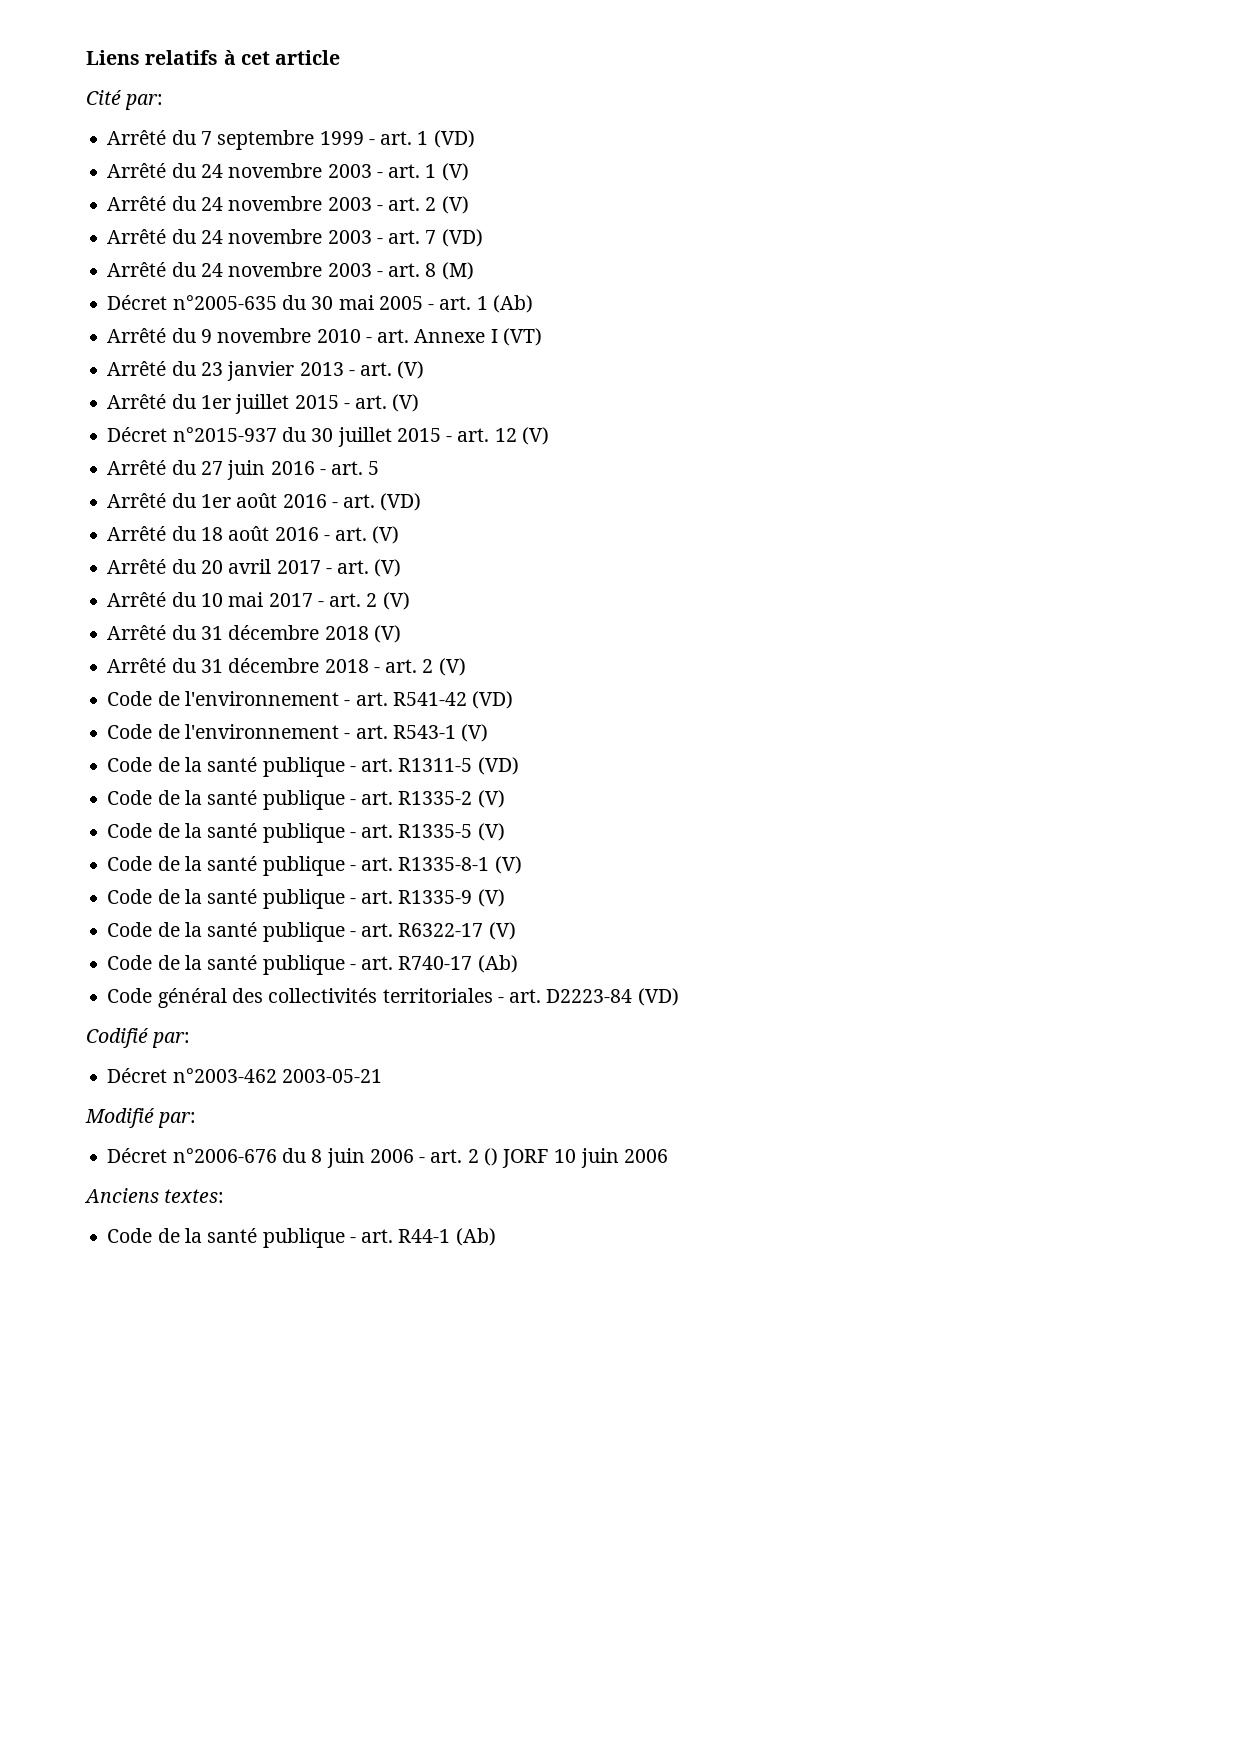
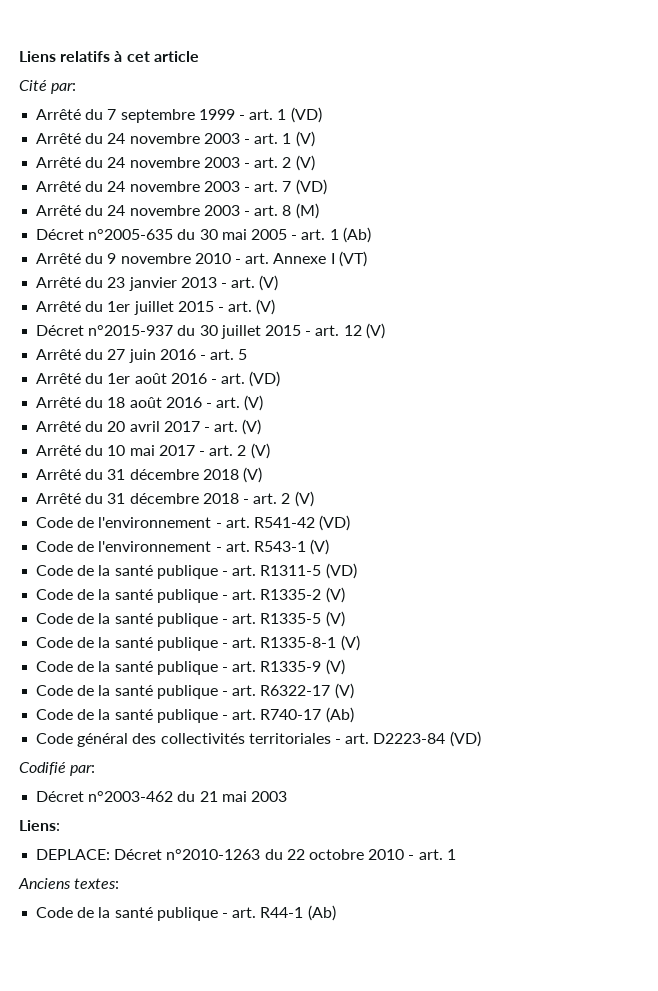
- Décret n°2003-462 2003-05-21
- Modifié par:
- Décret n°2006-676 du 8 juin 2006 - art. 2 () JORF 10 juin 2006
+ Décret n°2003-462 du 21 mai 2003
+ Liens:
+ DEPLACE: Décret n°2010-1263 du 22 octobre 2010 - art. 1

